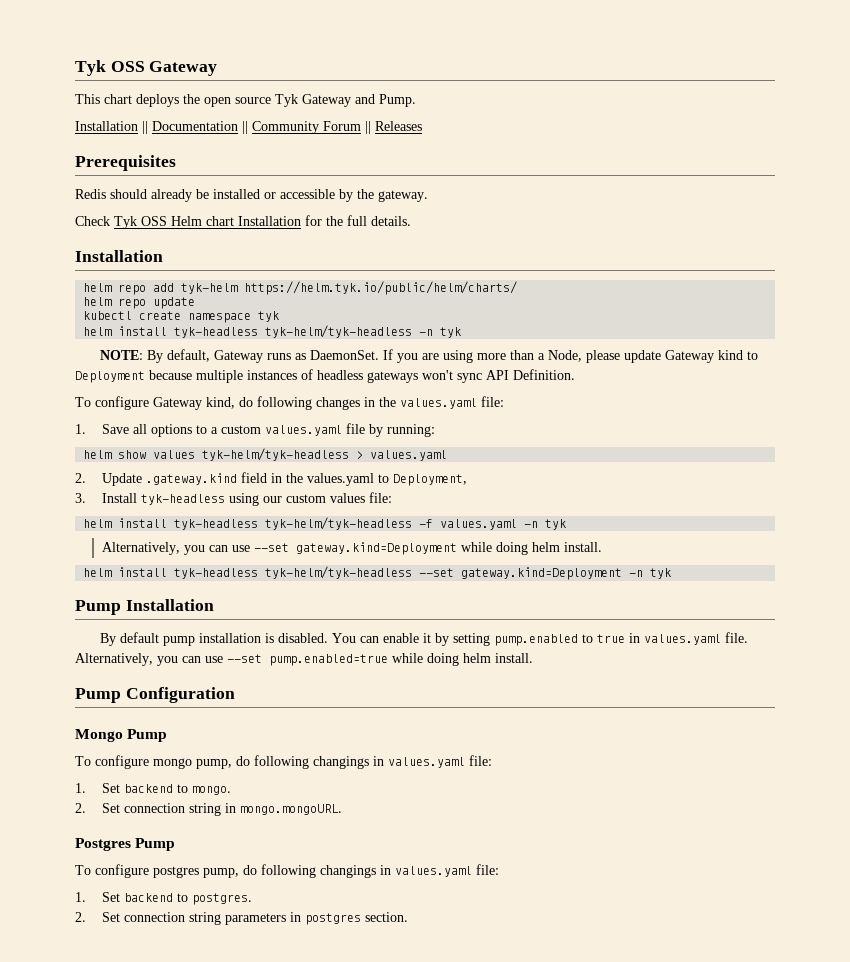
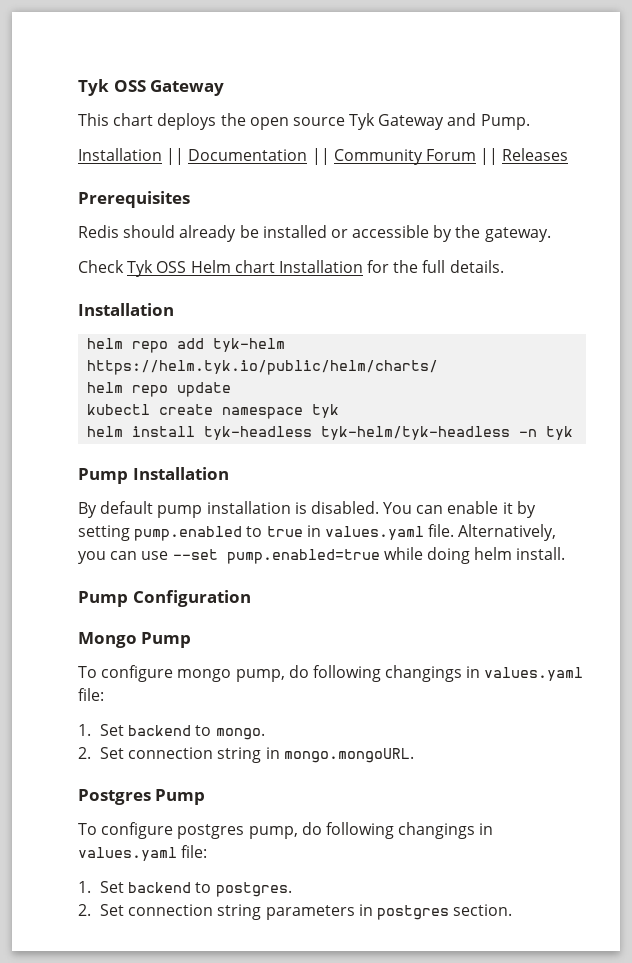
- NOTE: By default, Gateway runs as DaemonSet. If you are using more than a Node, please update Gateway kind to Deployment because multiple instances of headless gateways won't sync API Definition.
- To configure Gateway kind, do following changes in the values.yaml file:
- 1. Save all options to a custom values.yaml file by running:
- helm show values tyk-helm/tyk-headless > values.yaml
- 2. Update .gateway.kind field in the values.yaml to Deployment,
- 3. Install tyk-headless using our custom values file:
- helm install tyk-headless tyk-helm/tyk-headless -f values.yaml -n tyk
- Alternatively, you can use --set gateway.kind=Deployment while doing helm install.
- helm install tyk-headless tyk-helm/tyk-headless --set gateway.kind=Deployment -n tyk

